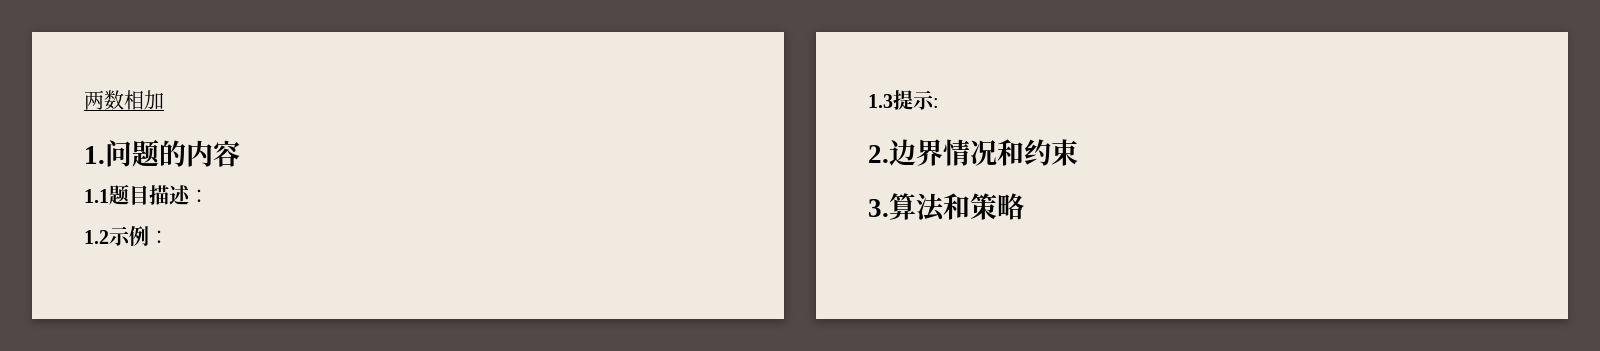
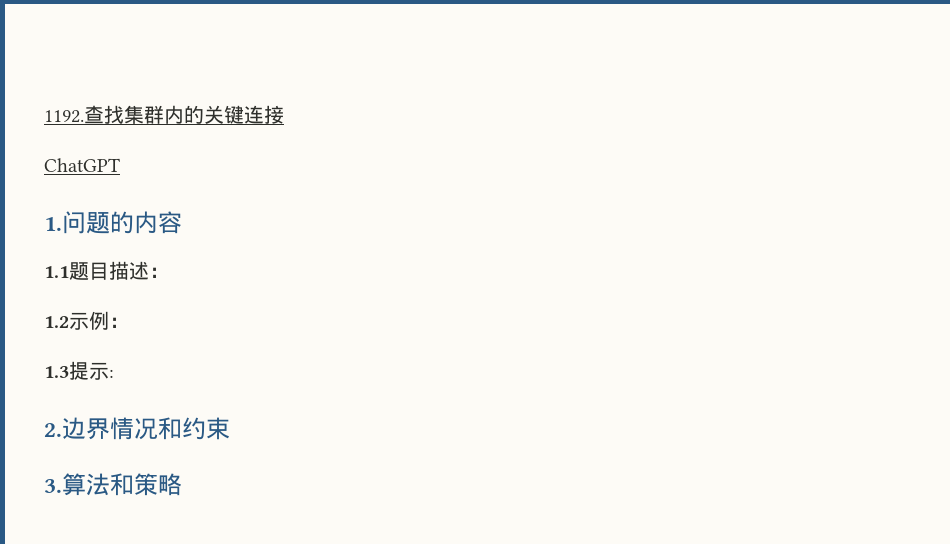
- 两数相加
+ 1192.查找集群内的关键连接
+ ChatGPT

